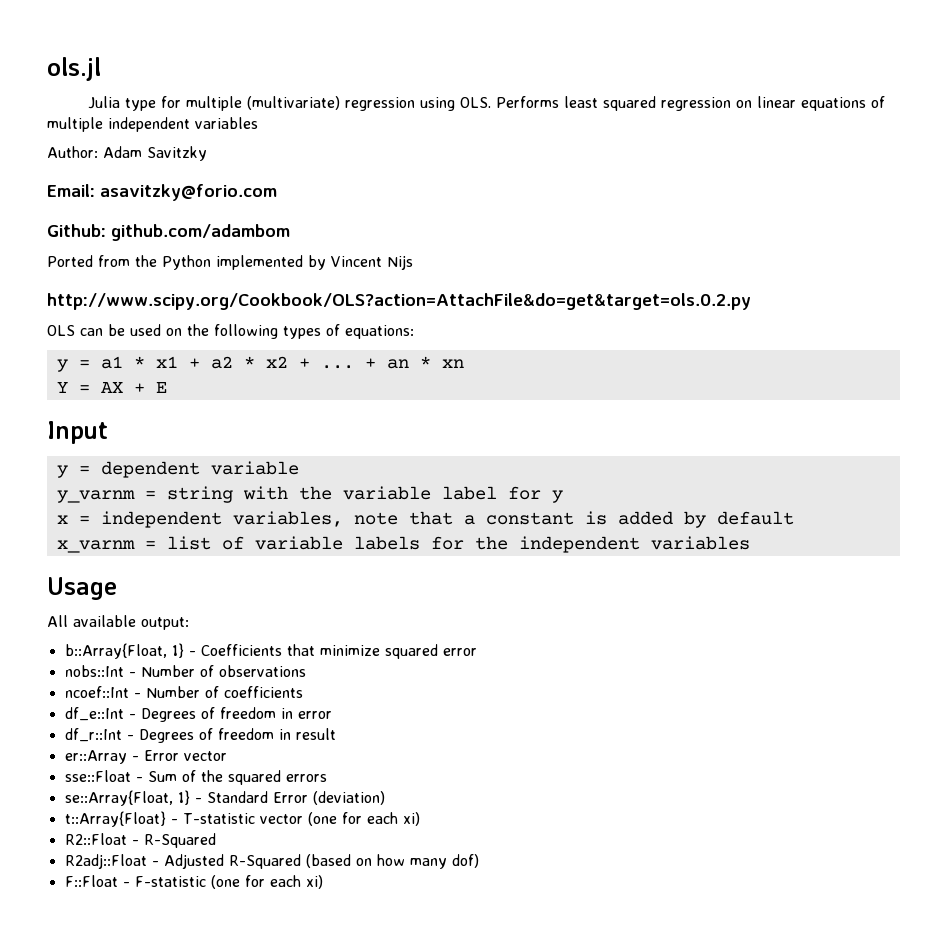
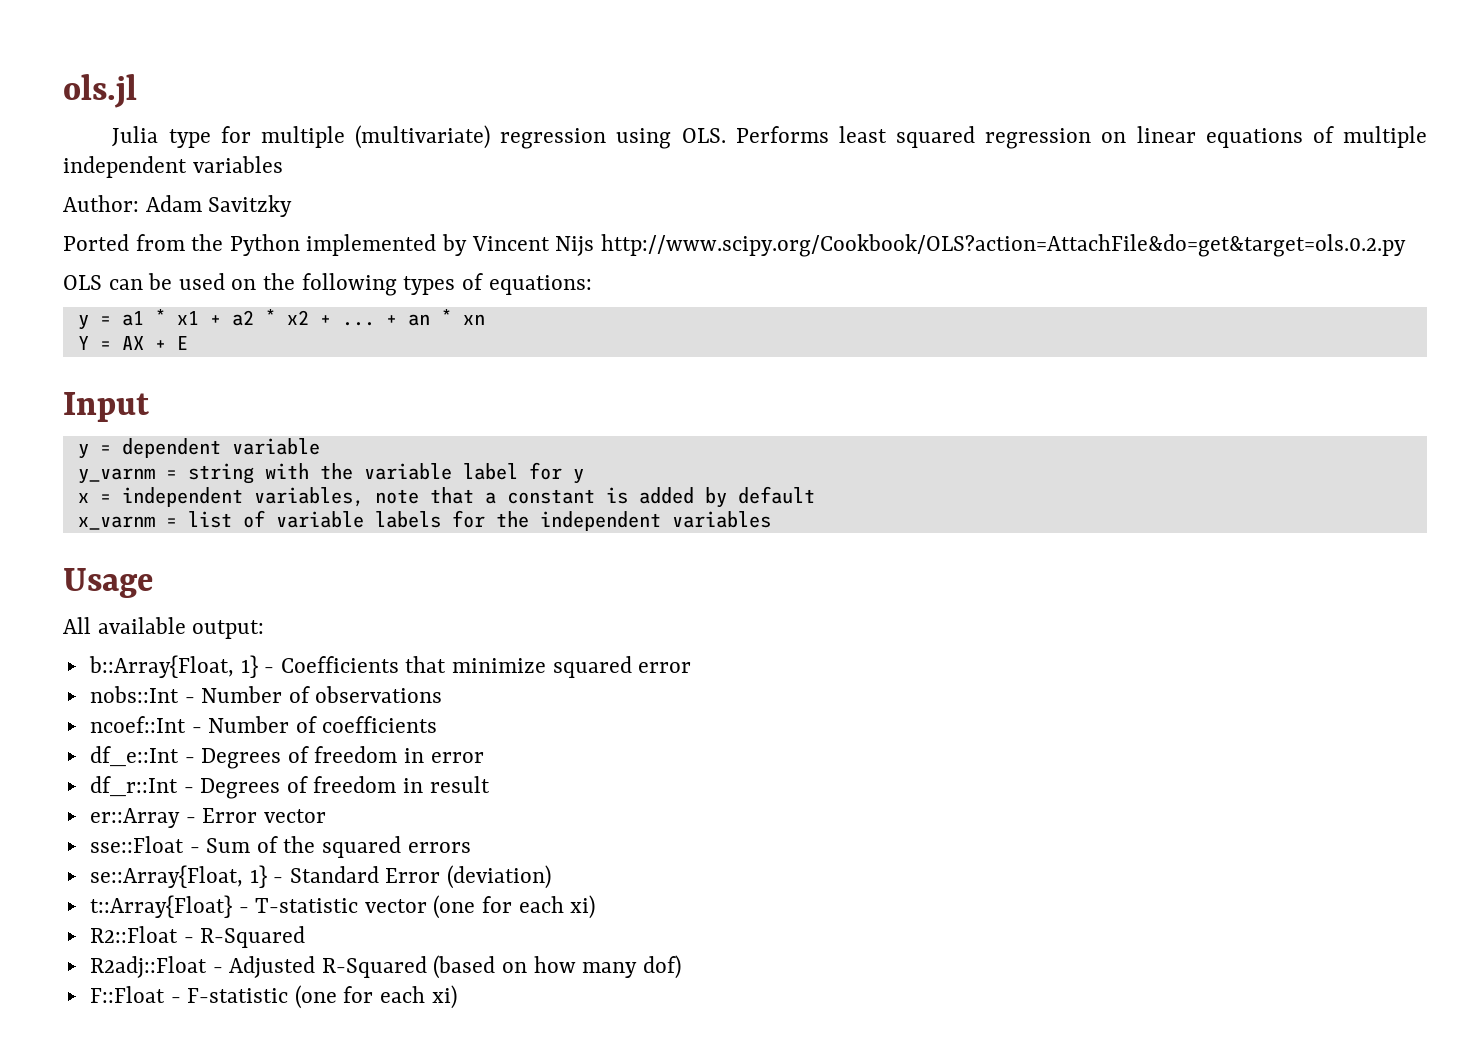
- Email: asavitzky@forio.com
- Github: github.com/adambom
- Ported from the Python implemented by Vincent Nijs
- http://www.scipy.org/Cookbook/OLS?action=AttachFile&do=get&target=ols.0.2.py
+ Ported from the Python implemented by Vincent Nijs http://www.scipy.org/Cookbook/OLS?action=AttachFile&do=get&target=ols.0.2.py

